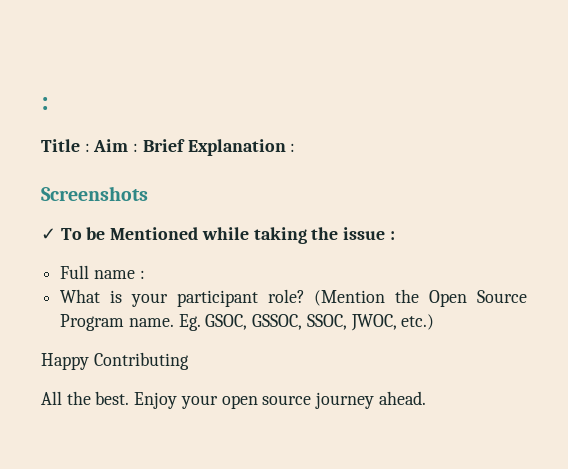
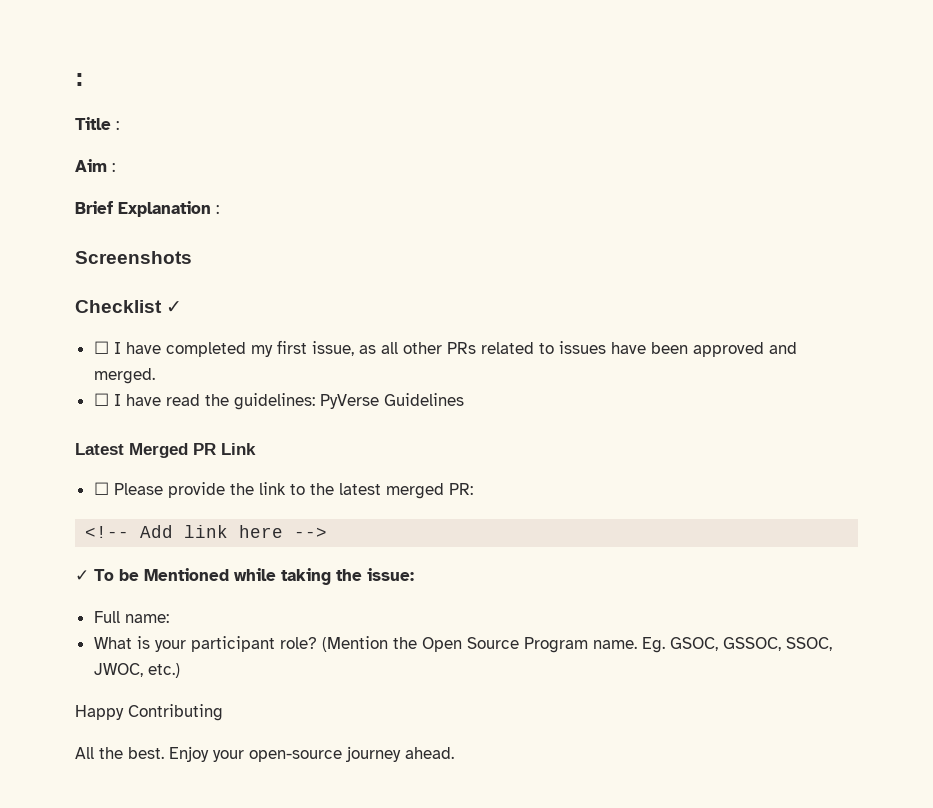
- Title : Aim : Brief Explanation :
+ Title :
+ Aim :
+ Brief Explanation :
+ Checklist ✓
+ ☐ I have completed my first issue, as all other PRs related to issues have been approved and merged.
+ ☐ I have read the guidelines: PyVerse Guidelines
+ Latest Merged PR Link
+ ☐ Please provide the link to the latest merged PR:
+ <!-- Add link here -->
- ✓ To be Mentioned while taking the issue :
+ ✓ To be Mentioned while taking the issue:
- Full name :
+ Full name:
- Enjoy your open source journey ahead.
+ Enjoy your open-source journey ahead.

